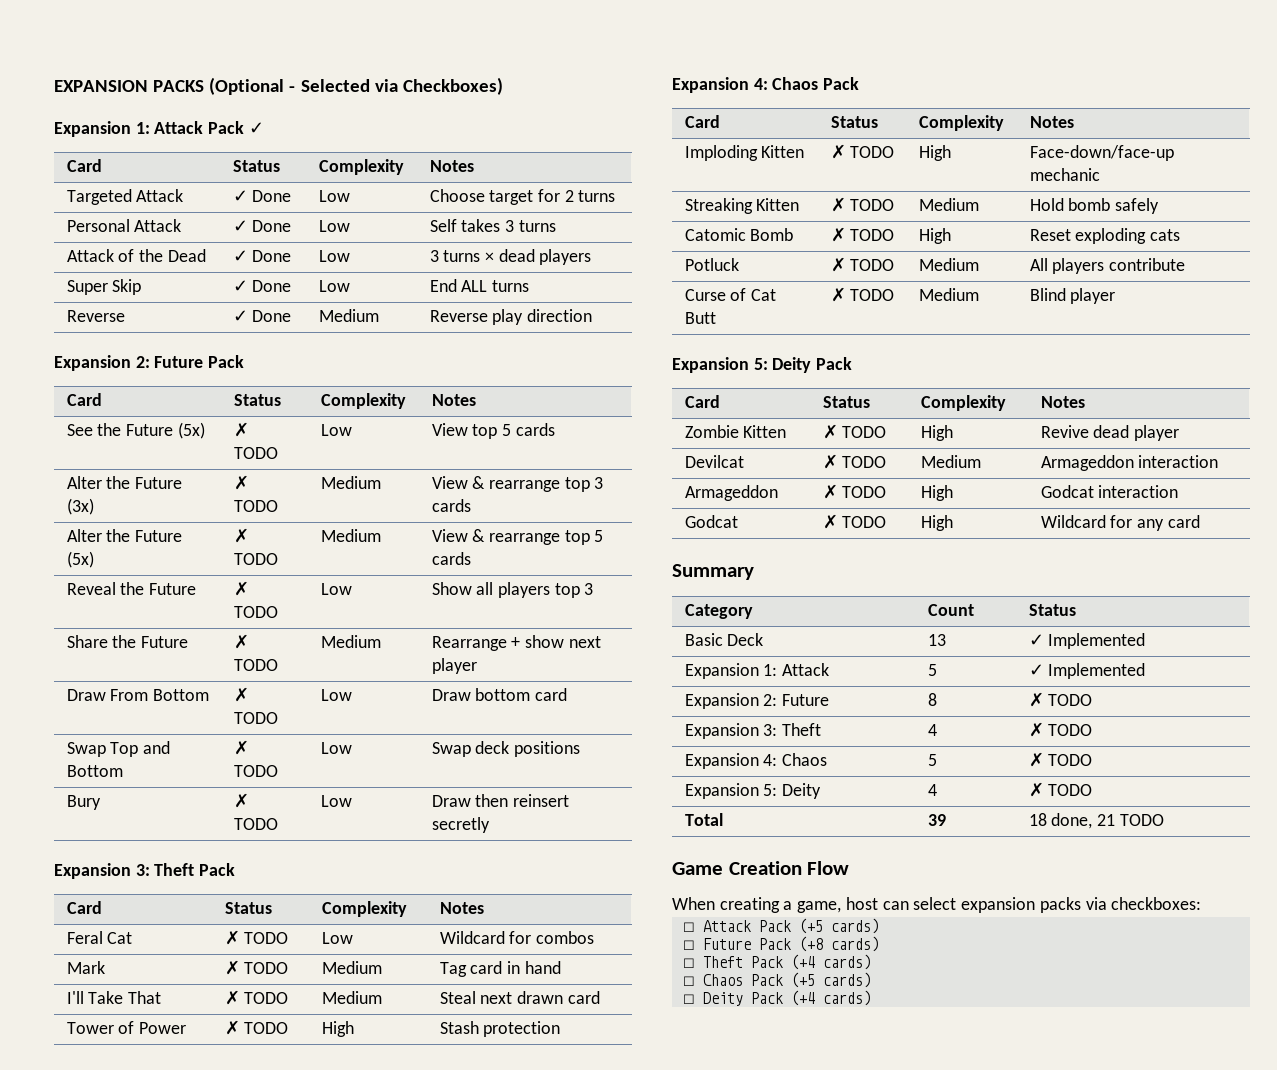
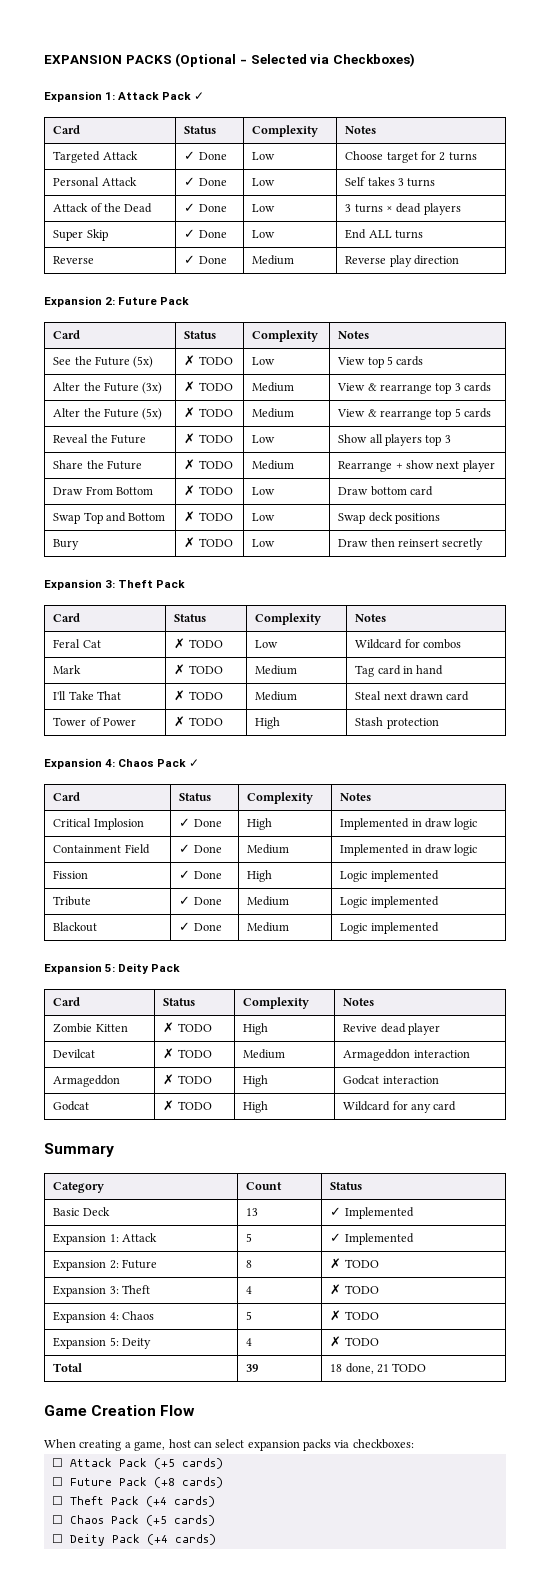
- Expansion 4: Chaos Pack
+ Expansion 4: Chaos Pack ✓
  Card | Status | Complexity | Notes
- Imploding Kitten | ✗ TODO | High | Face-down/face-up mechanic
- Streaking Kitten | ✗ TODO | Medium | Hold bomb safely
- Catomic Bomb | ✗ TODO | High | Reset exploding cats
- Potluck | ✗ TODO | Medium | All players contribute
- Curse of Cat Butt | ✗ TODO | Medium | Blind player
+ Critical Implosion | ✓ Done | High | Implemented in draw logic
+ Containment Field | ✓ Done | Medium | Implemented in draw logic
+ Fission | ✓ Done | High | Logic implemented
+ Tribute | ✓ Done | Medium | Logic implemented
+ Blackout | ✓ Done | Medium | Logic implemented

